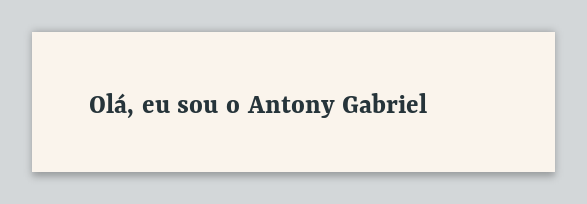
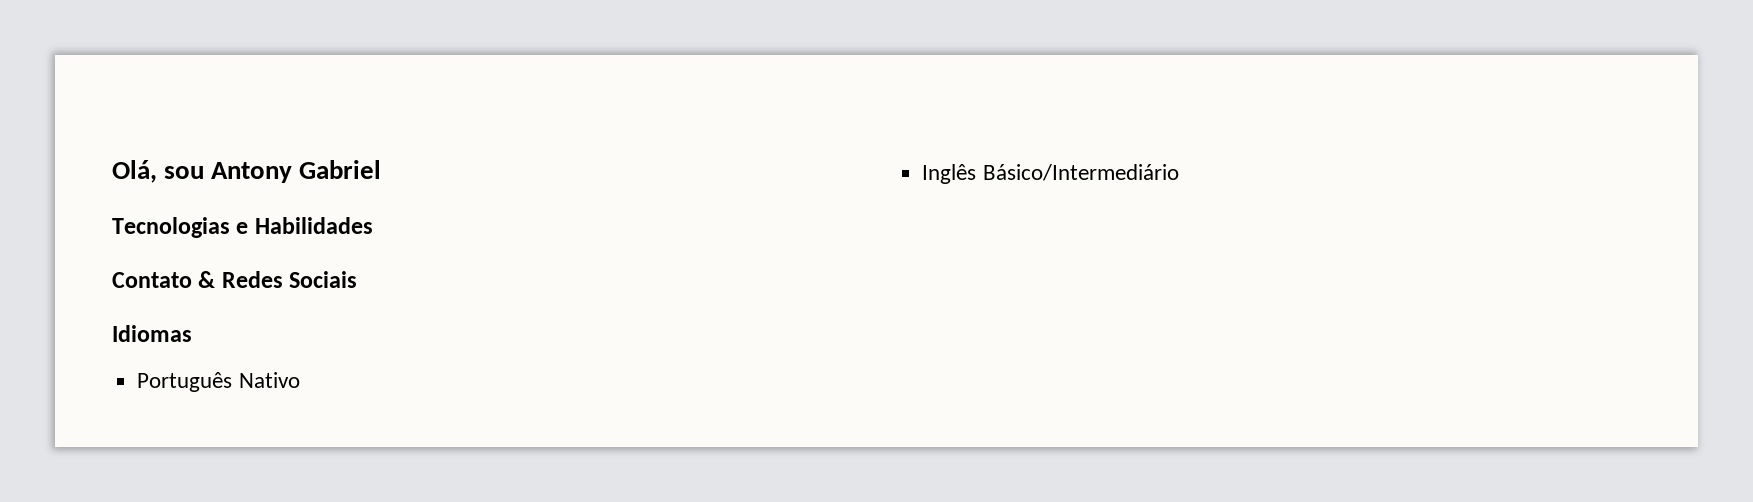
- Olá, eu sou o Antony Gabriel
+ Olá, sou Antony Gabriel
+ Tecnologias e Habilidades
+ Contato & Redes Sociais
+ Idiomas
+ Português Nativo
+ Inglês Básico/Intermediário

